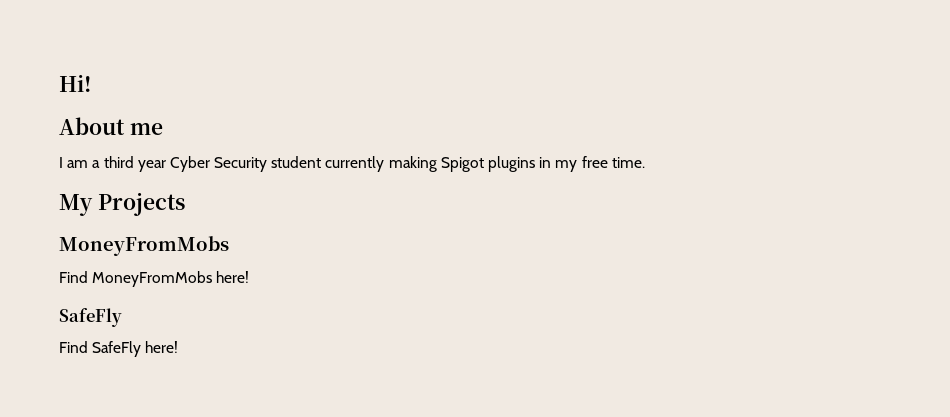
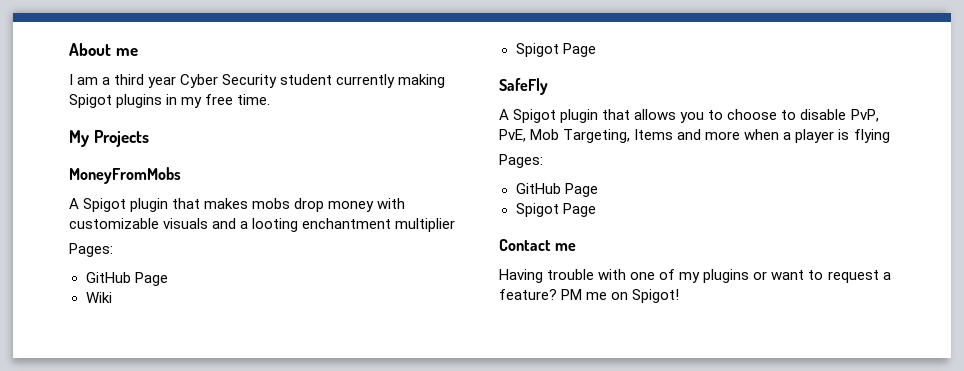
- Hi!
- Find MoneyFromMobs here!
+ A Spigot plugin that makes mobs drop money with customizable visuals and a looting enchantment multiplier
+ Pages:
+ GitHub Page
+ Wiki
+ Spigot Page
  SafeFly
- Find SafeFly here!
+ A Spigot plugin that allows you to choose to disable PvP, PvE, Mob Targeting, Items and more when a player is flying
+ Pages:
+ GitHub Page
+ Spigot Page
+ Contact me
+ Having trouble with one of my plugins or want to request a feature? PM me on Spigot!

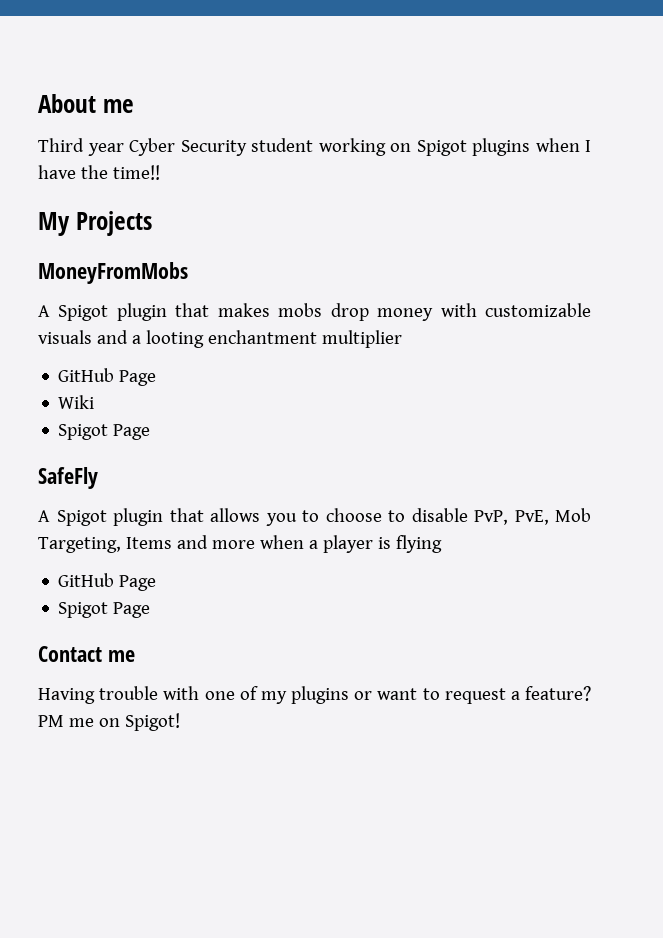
- I am a third year Cyber Security student currently making Spigot plugins in my free time.
+ Third year Cyber Security student working on Spigot plugins when I have the time!!
  A Spigot plugin that makes mobs drop money with customizable visuals and a looting enchantment multiplier
- Pages:
  A Spigot plugin that allows you to choose to disable PvP, PvE, Mob Targeting, Items and more when a player is flying
- Pages:

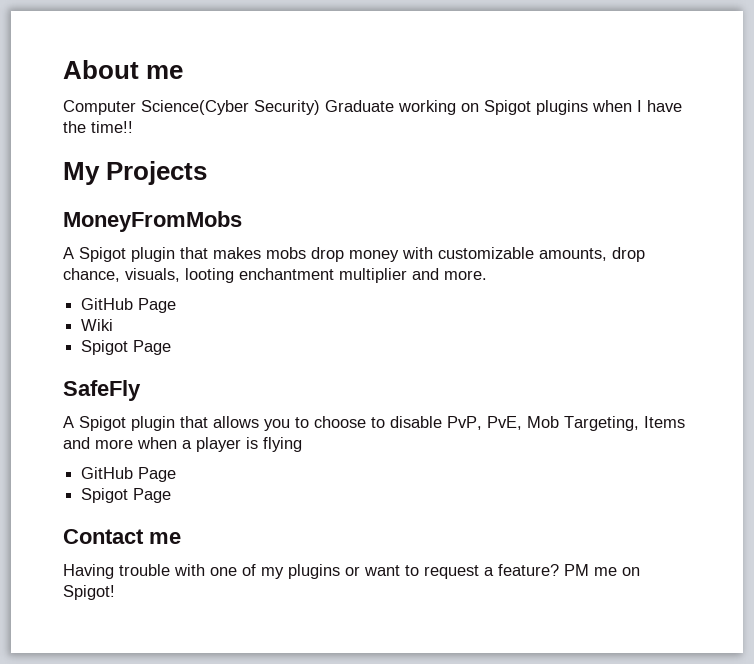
- Third year Cyber Security student working on Spigot plugins when I have the time!!
+ Computer Science(Cyber Security) Graduate working on Spigot plugins when I have the time!!
- A Spigot plugin that makes mobs drop money with customizable visuals and a looting enchantment multiplier
+ A Spigot plugin that makes mobs drop money with customizable amounts, drop chance, visuals, looting enchantment multiplier and more.

